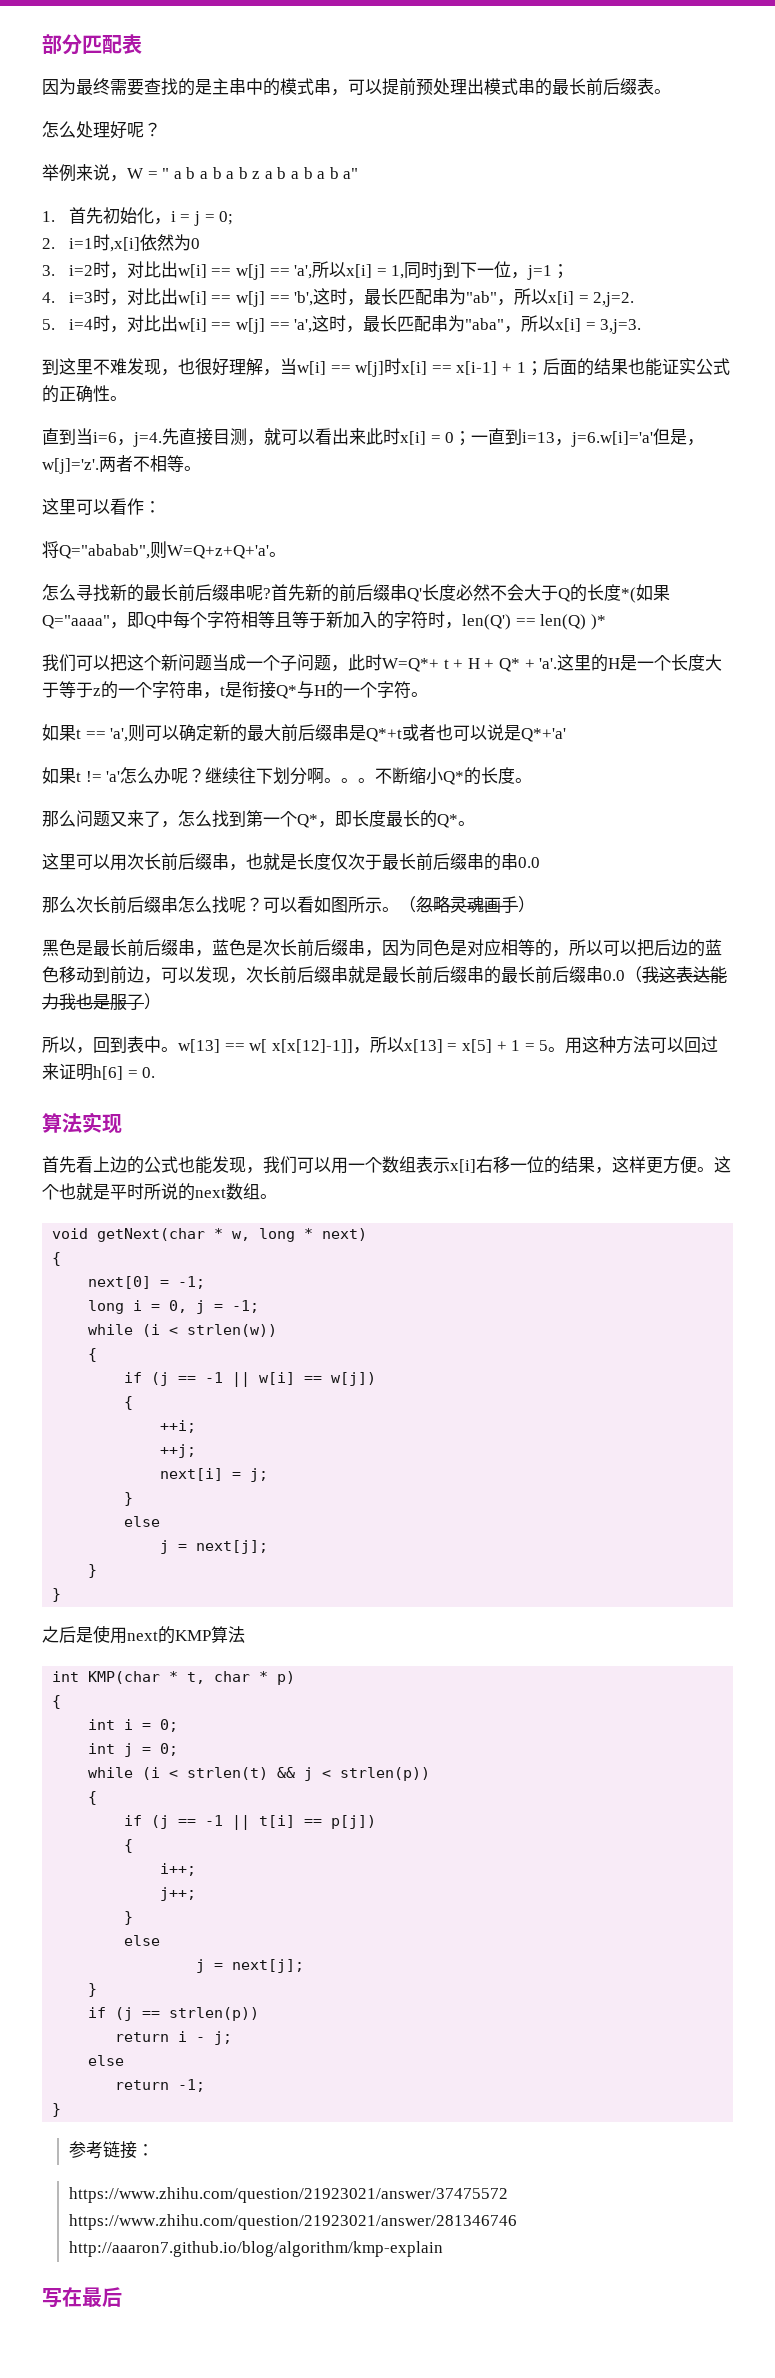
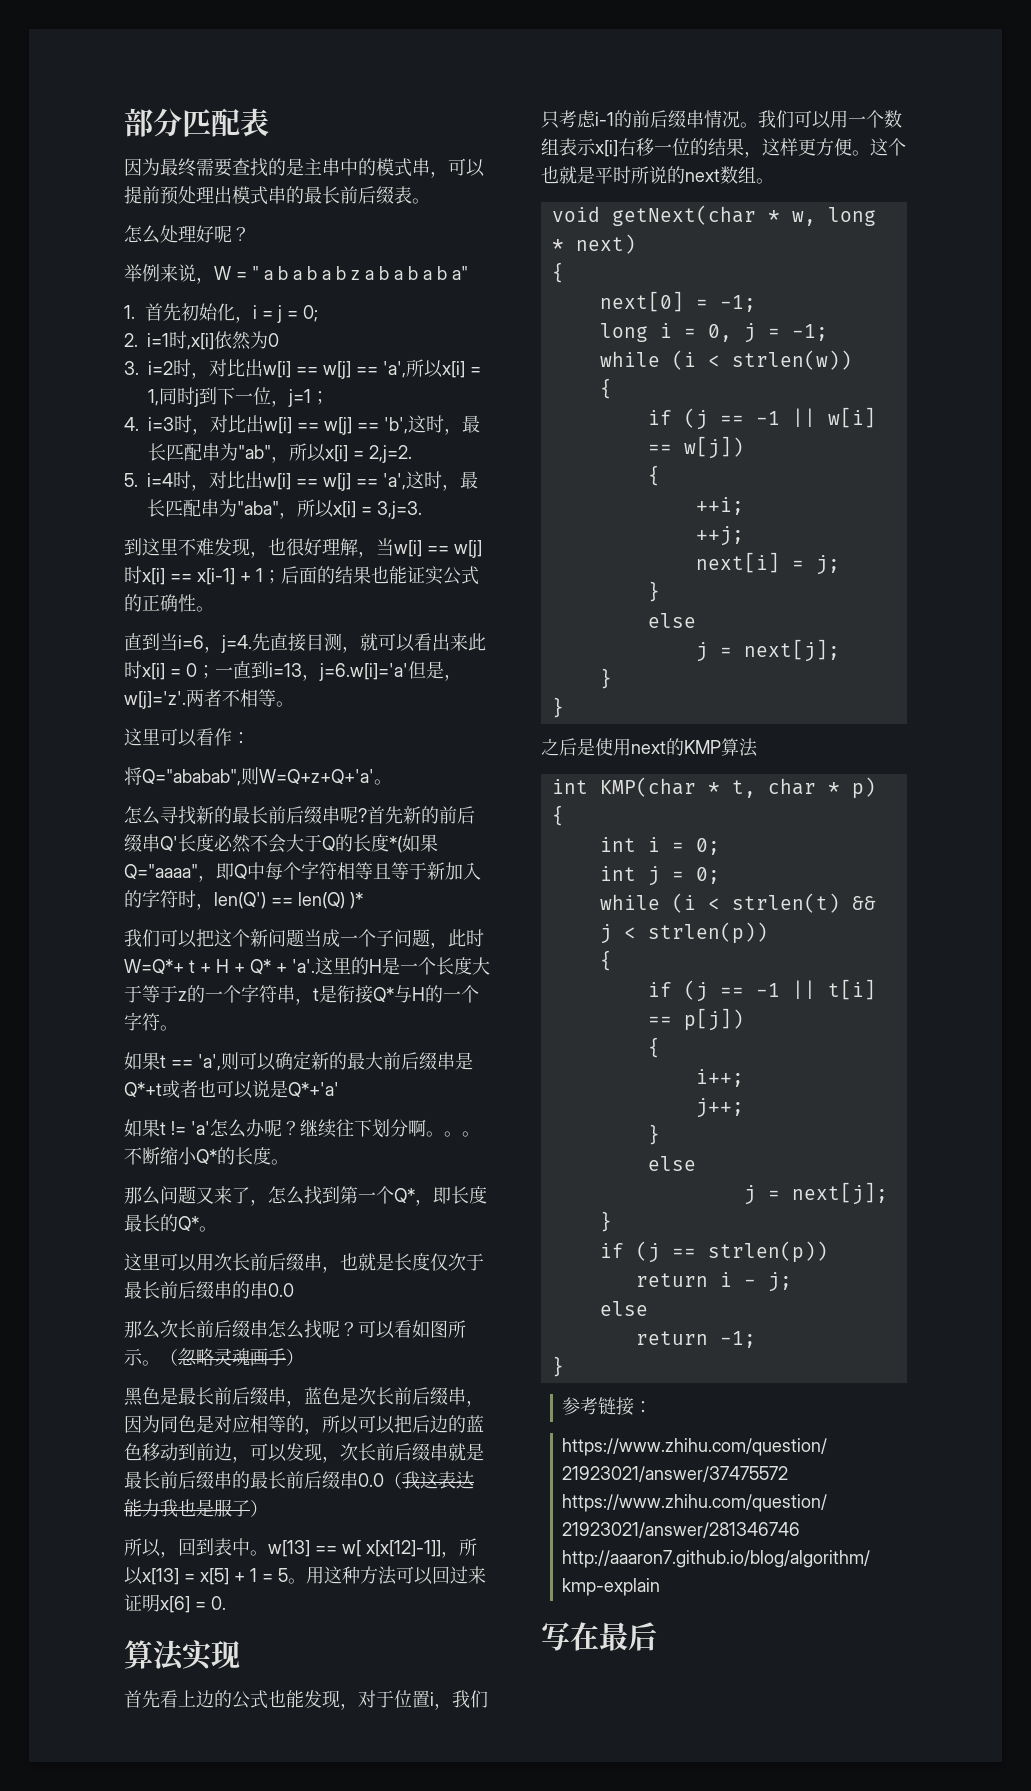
- 用这种方法可以回过来证明h[6] = 0.
+ 用这种方法可以回过来证明x[6] = 0.
- 首先看上边的公式也能发现，我们可以用一个数组表示x[i]右移一位的结果，这样更方便。
+ 首先看上边的公式也能发现，对于位置i，我们只考虑i-1的前后缀串情况。我们可以用一个数组表示x[i]右移一位的结果，这样更方便。

